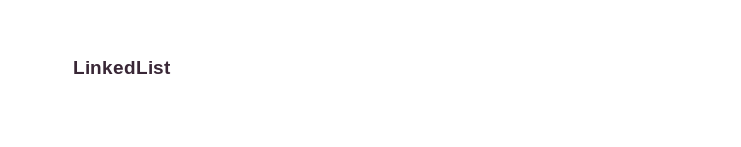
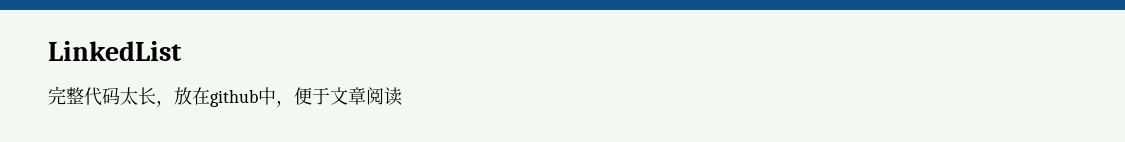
+ 完整代码太长，放在github中，便于文章阅读

